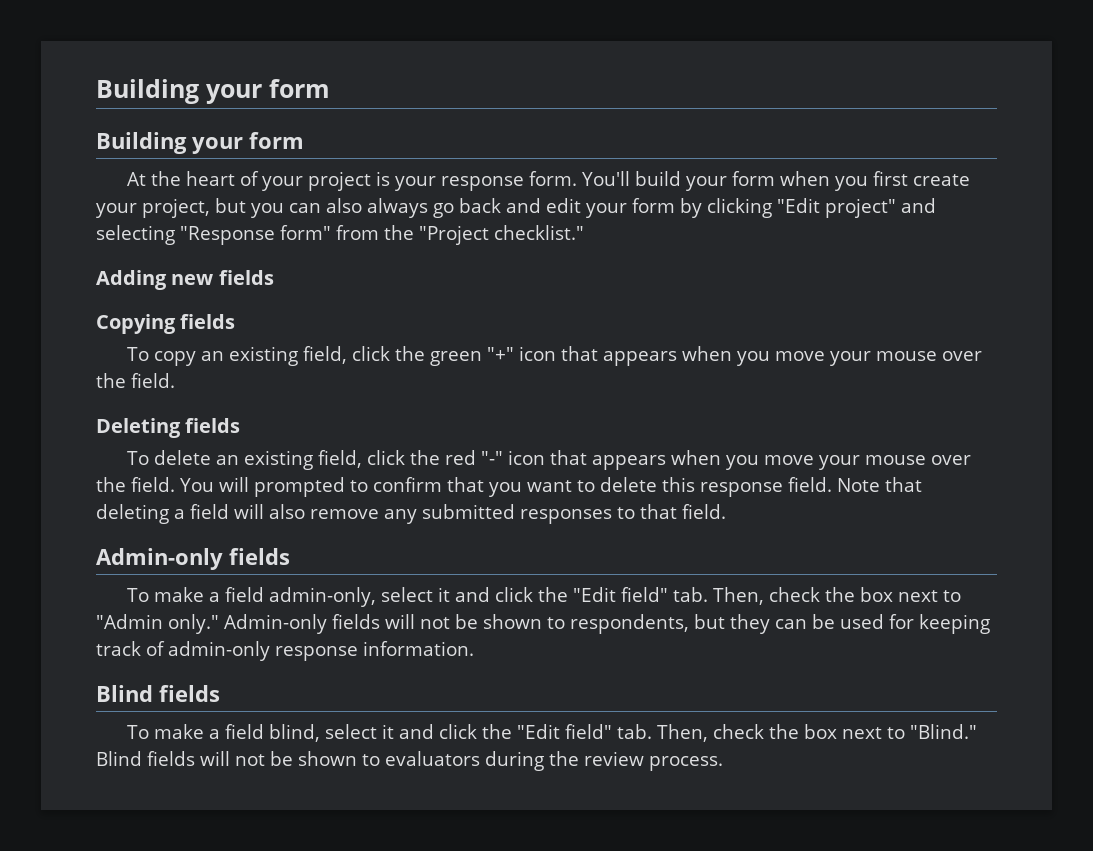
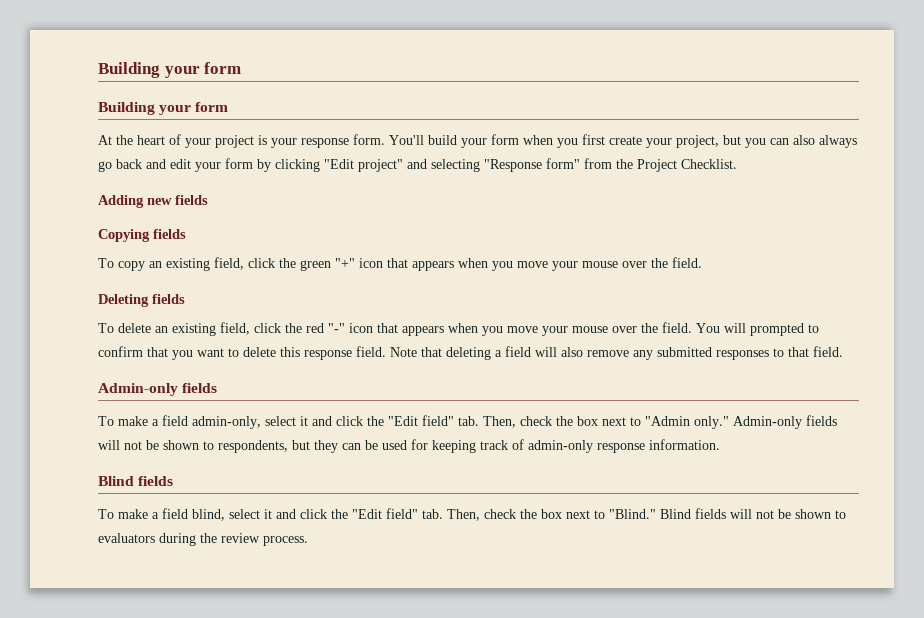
- You'll build your form when you first create your project, but you can also always go back and edit your form by clicking "Edit project" and selecting "Response form" from the "Project checklist."
+ You'll build your form when you first create your project, but you can also always go back and edit your form by clicking "Edit project" and selecting "Response form" from the Project Checklist.

